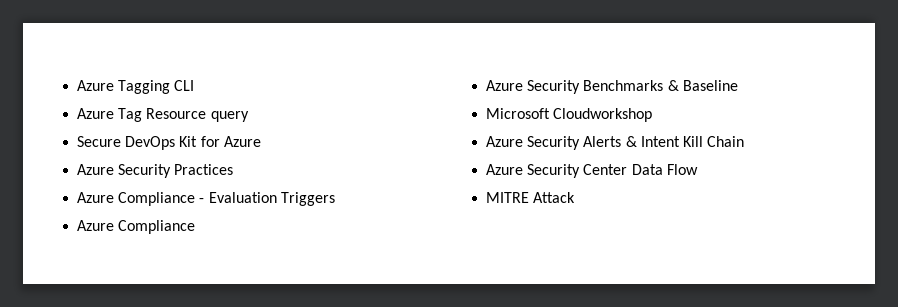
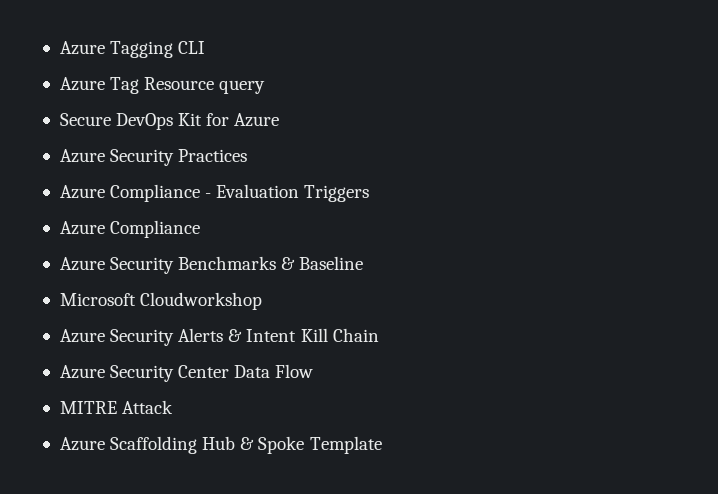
+ Azure Scaffolding Hub & Spoke Template

